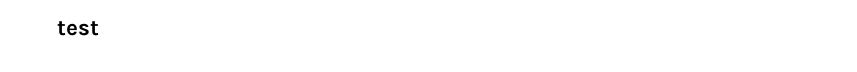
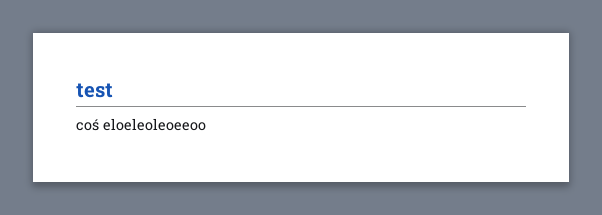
+ coś eloeleoleoeeoo

